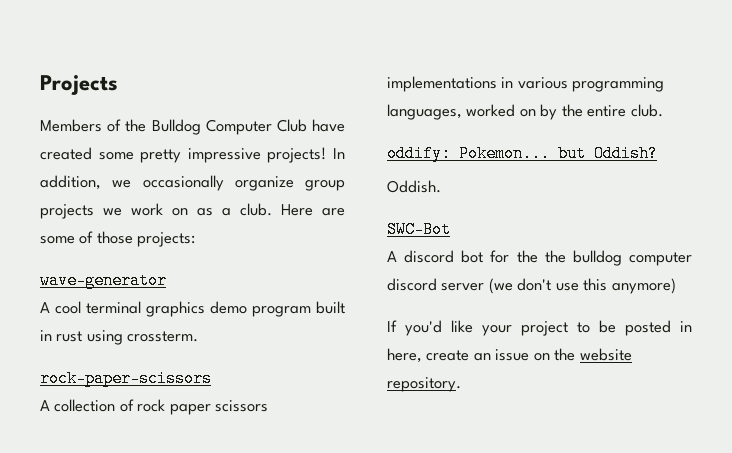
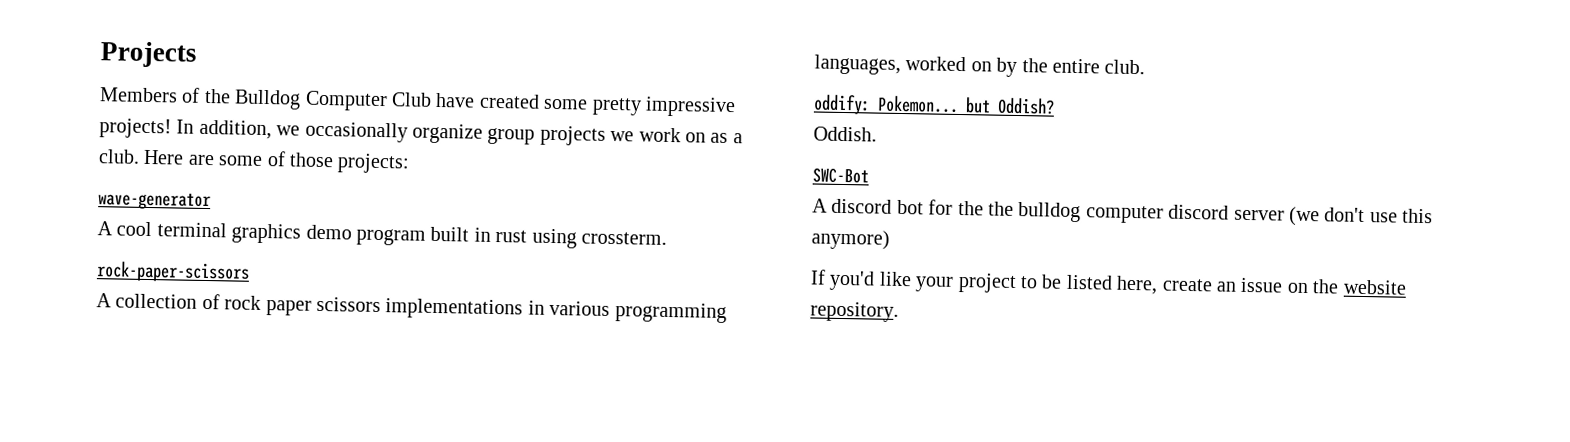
- If you'd like your project to be posted in here, create an issue on the website repository.
+ If you'd like your project to be listed here, create an issue on the website repository.

